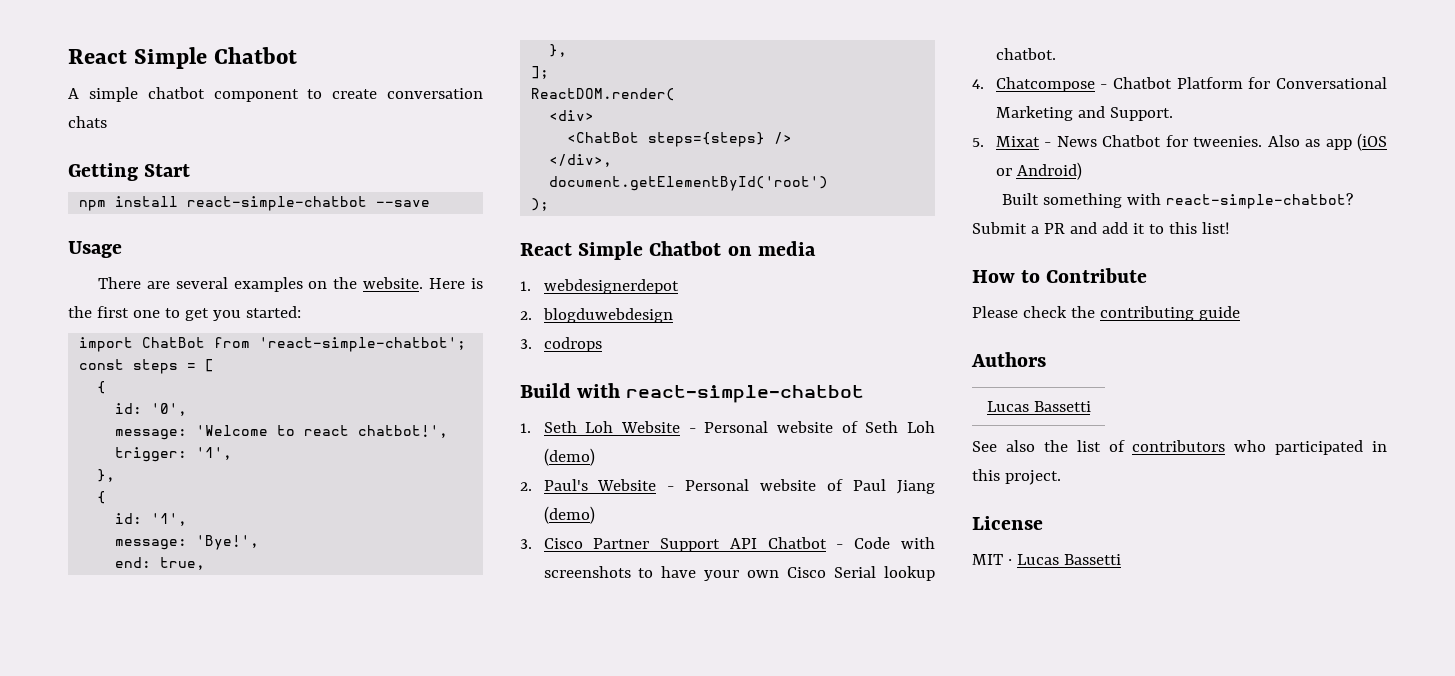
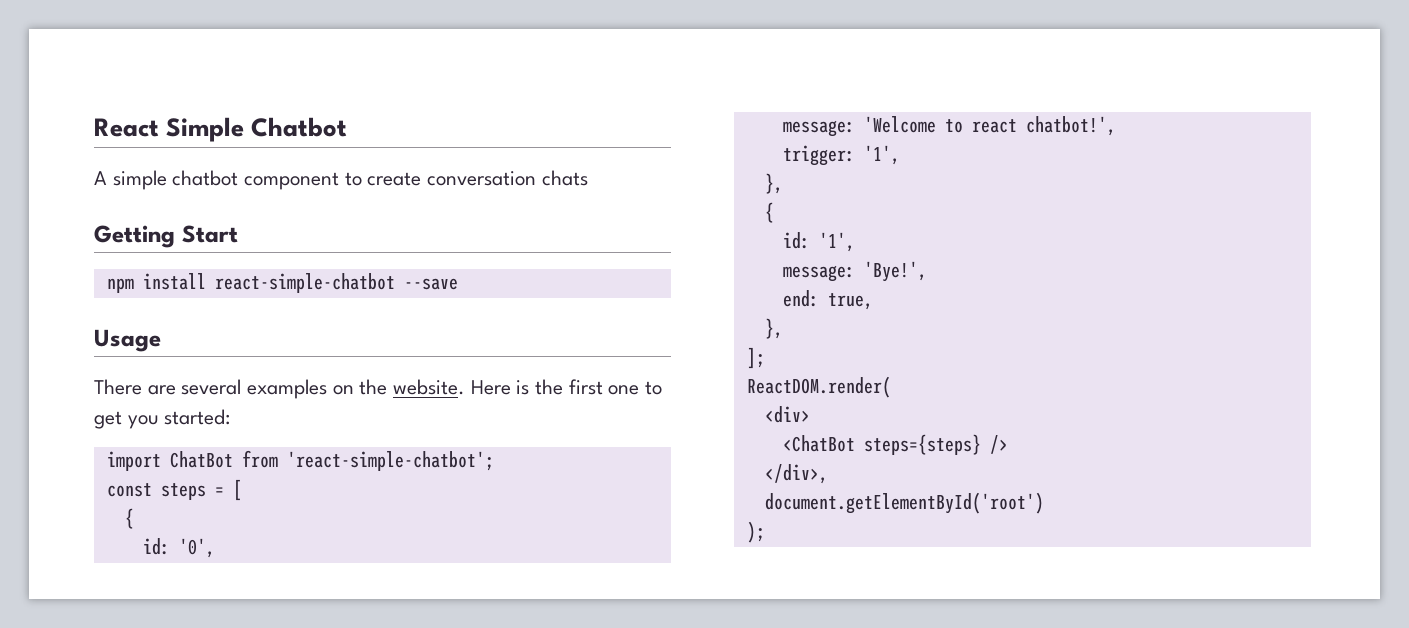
- React Simple Chatbot on media
- 1. webdesignerdepot
- 2. blogduwebdesign
- 3. codrops
- Build with react-simple-chatbot
- 1. Seth Loh Website - Personal website of Seth Loh (demo)
- 2. Paul's Website - Personal website of Paul Jiang (demo)
- 3. Cisco Partner Support API Chatbot - Code with screenshots to have your own Cisco Serial lookup chatbot.
- 4. Chatcompose - Chatbot Platform for Conversational Marketing and Support.
- 5. Mixat - News Chatbot for tweenies. Also as app (iOS or Android)
- Built something with react-simple-chatbot? Submit a PR and add it to this list!
- How to Contribute
- Please check the contributing guide
- Authors
- Lucas Bassetti
- See also the list of contributors who participated in this project.
- License
- MIT · Lucas Bassetti

